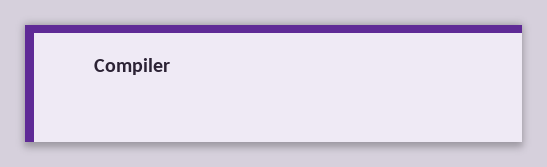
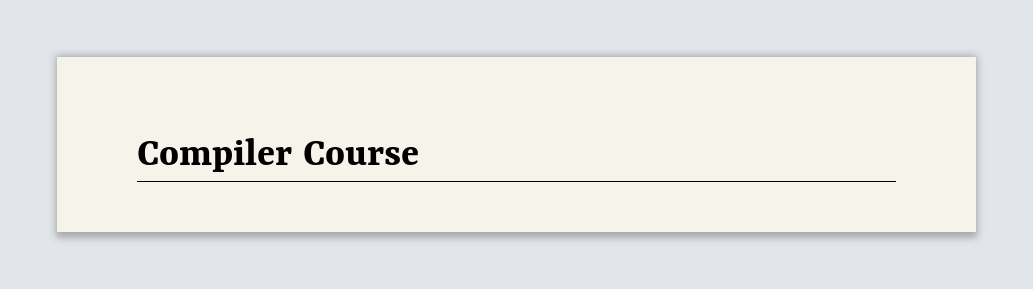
- Compiler
+ Compiler Course

